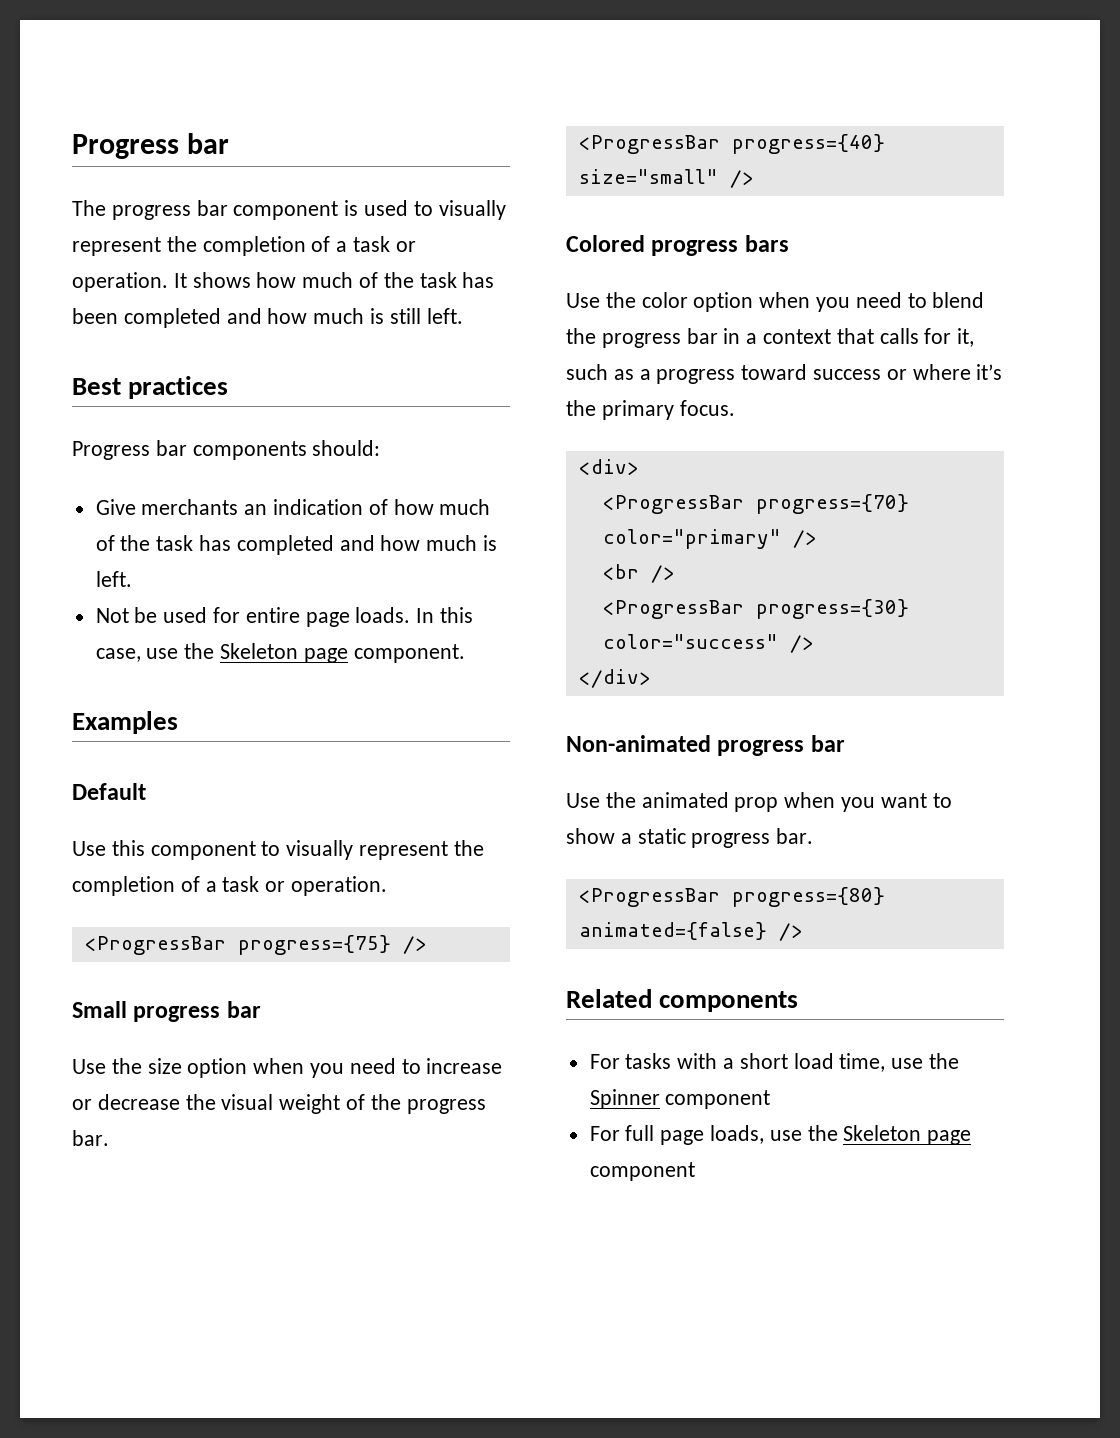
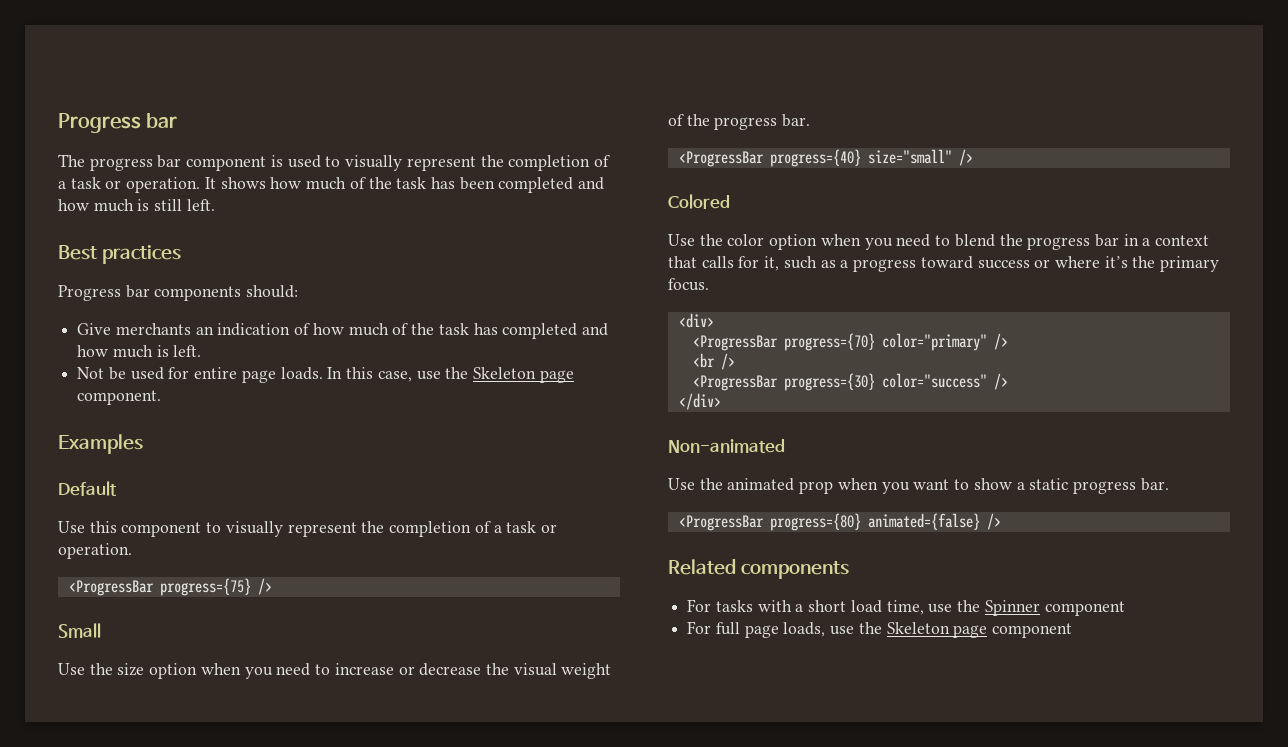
- Small progress bar
+ Small
- Colored progress bars
+ Colored
- Non-animated progress bar
+ Non-animated

